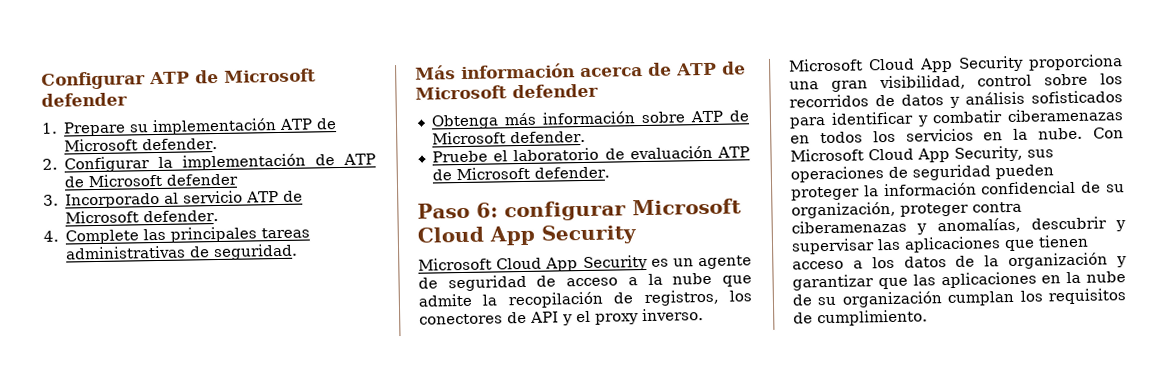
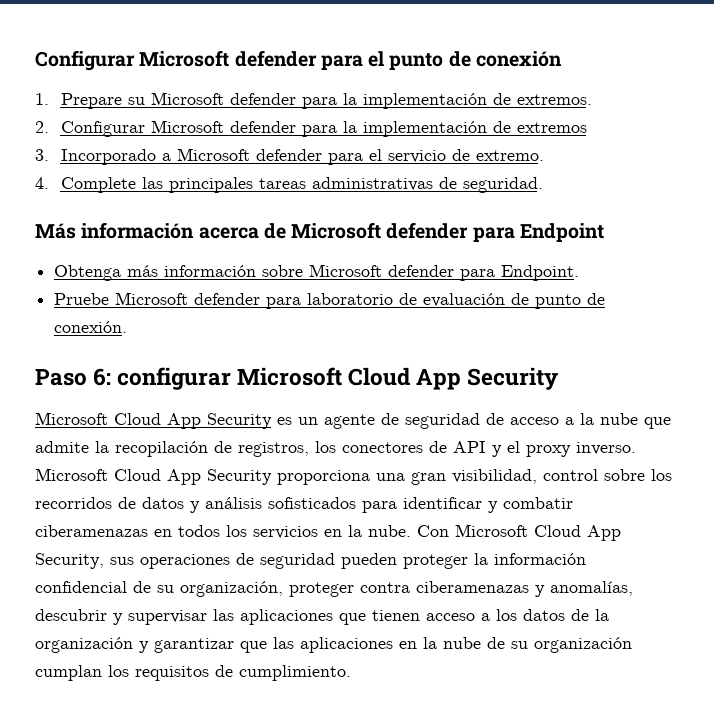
- Configurar ATP de Microsoft defender
- 1. Prepare su implementación ATP de Microsoft defender.
- 2. Configurar la implementación de ATP de Microsoft defender
- 3. Incorporado al servicio ATP de Microsoft defender.
+ Configurar Microsoft defender para el punto de conexión
+ 1. Prepare su Microsoft defender para la implementación de extremos.
+ 2. Configurar Microsoft defender para la implementación de extremos
+ 3. Incorporado a Microsoft defender para el servicio de extremo.
- Más información acerca de ATP de Microsoft defender
+ Más información acerca de Microsoft defender para Endpoint
- Obtenga más información sobre ATP de Microsoft defender.
- Pruebe el laboratorio de evaluación ATP de Microsoft defender.
+ Obtenga más información sobre Microsoft defender para Endpoint.
+ Pruebe Microsoft defender para laboratorio de evaluación de punto de conexión.

